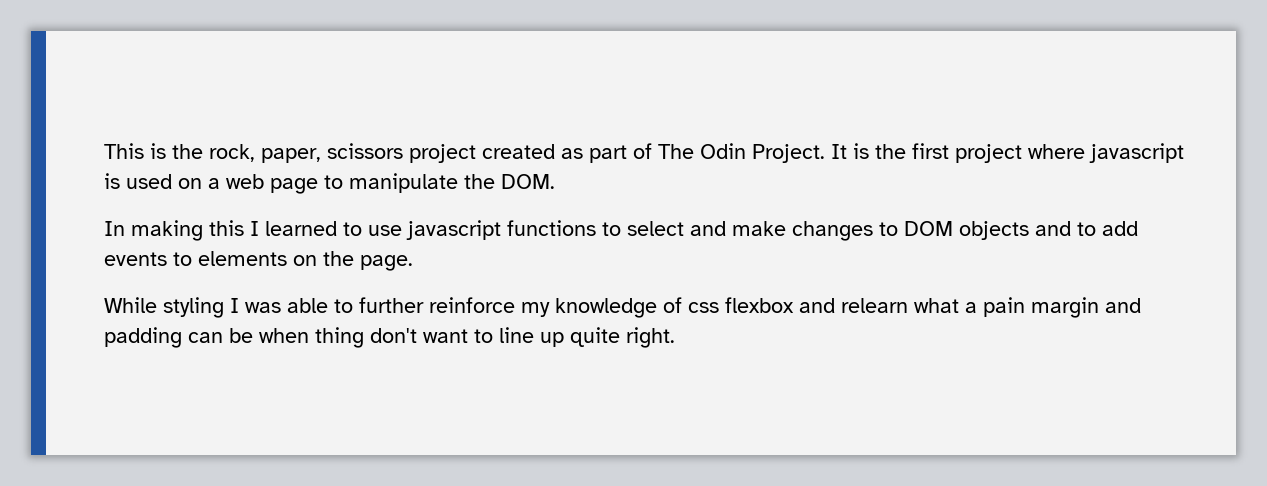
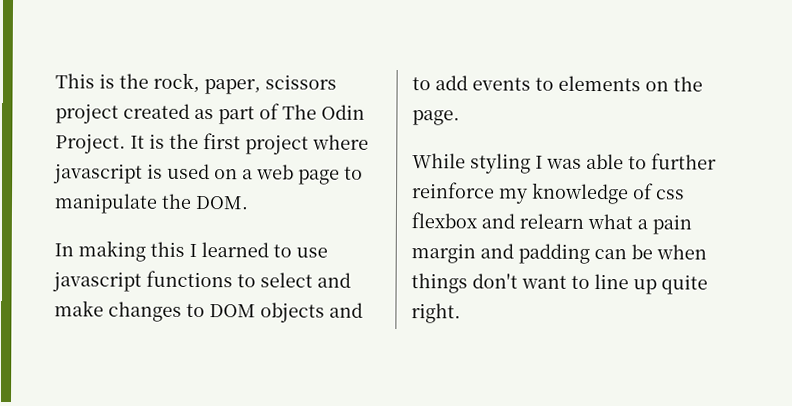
- While styling I was able to further reinforce my knowledge of css flexbox and relearn what a pain margin and padding can be when thing don't want to line up quite right.
+ While styling I was able to further reinforce my knowledge of css flexbox and relearn what a pain margin and padding can be when things don't want to line up quite right.

